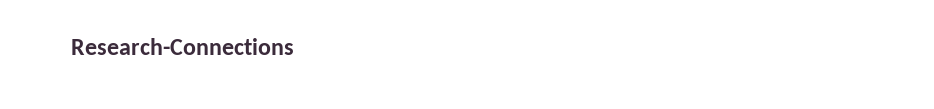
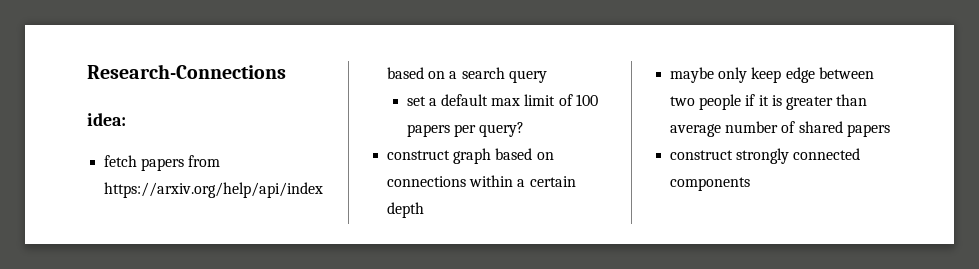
+ idea:
+ fetch papers from https://arxiv.org/help/api/index based on a search query
+ set a default max limit of 100 papers per query?
+ construct graph based on connections within a certain depth
+ maybe only keep edge between two people if it is greater than average number of shared papers
+ construct strongly connected components

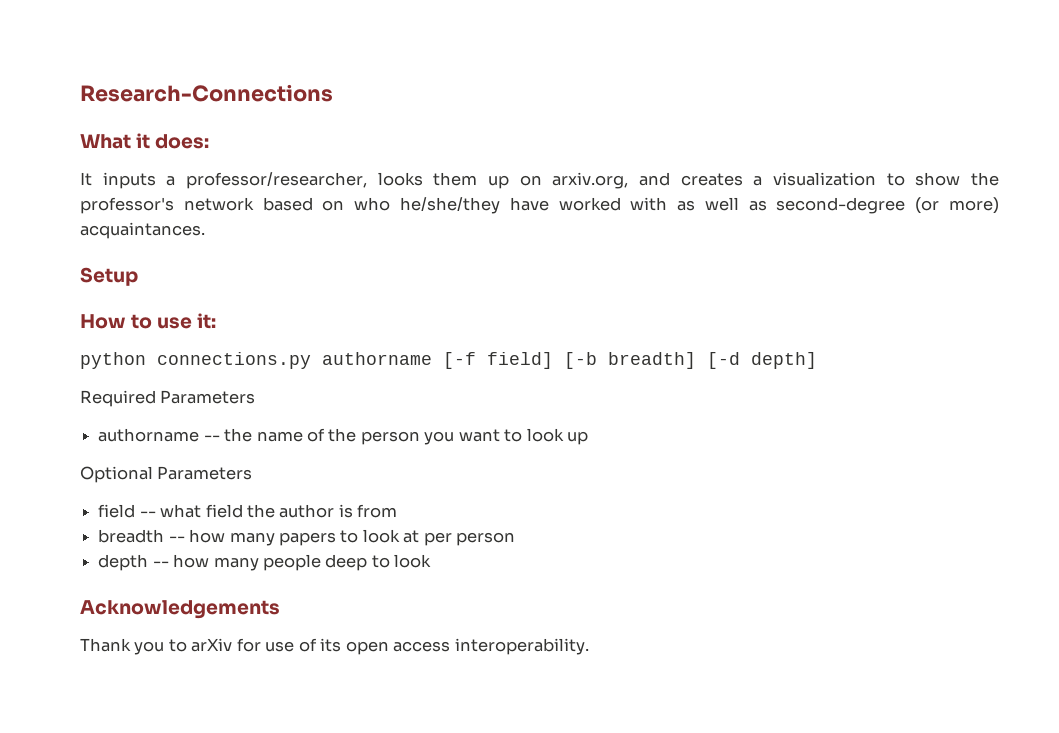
- idea:
- fetch papers from https://arxiv.org/help/api/index based on a search query
- set a default max limit of 100 papers per query?
- construct graph based on connections within a certain depth
- maybe only keep edge between two people if it is greater than average number of shared papers
- construct strongly connected components
+ What it does:
+ It inputs a professor/researcher, looks them up on arxiv.org, and creates a visualization to show the professor's network based on who he/she/they have worked with as well as second-degree (or more) acquaintances.
+ Setup
+ How to use it:
+ python connections.py authorname [-f field] [-b breadth] [-d depth]
+ Required Parameters
+ authorname -- the name of the person you want to look up
+ Optional Parameters
+ field -- what field the author is from
+ breadth -- how many papers to look at per person
+ depth -- how many people deep to look
+ Acknowledgements
+ Thank you to arXiv for use of its open access interoperability.

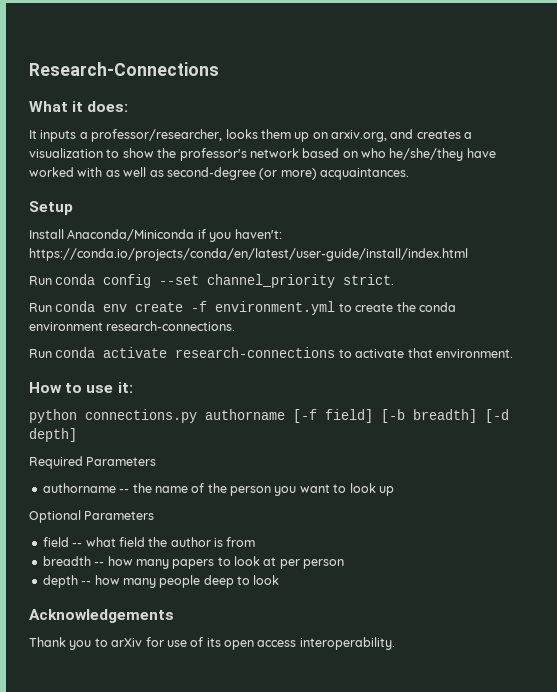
+ Install Anaconda/Miniconda if you haven't: https://conda.io/projects/conda/en/latest/user-guide/install/index.html
+ Run conda config --set channel_priority strict.
+ Run conda env create -f environment.yml to create the conda environment research-connections.
+ Run conda activate research-connections to activate that environment.

